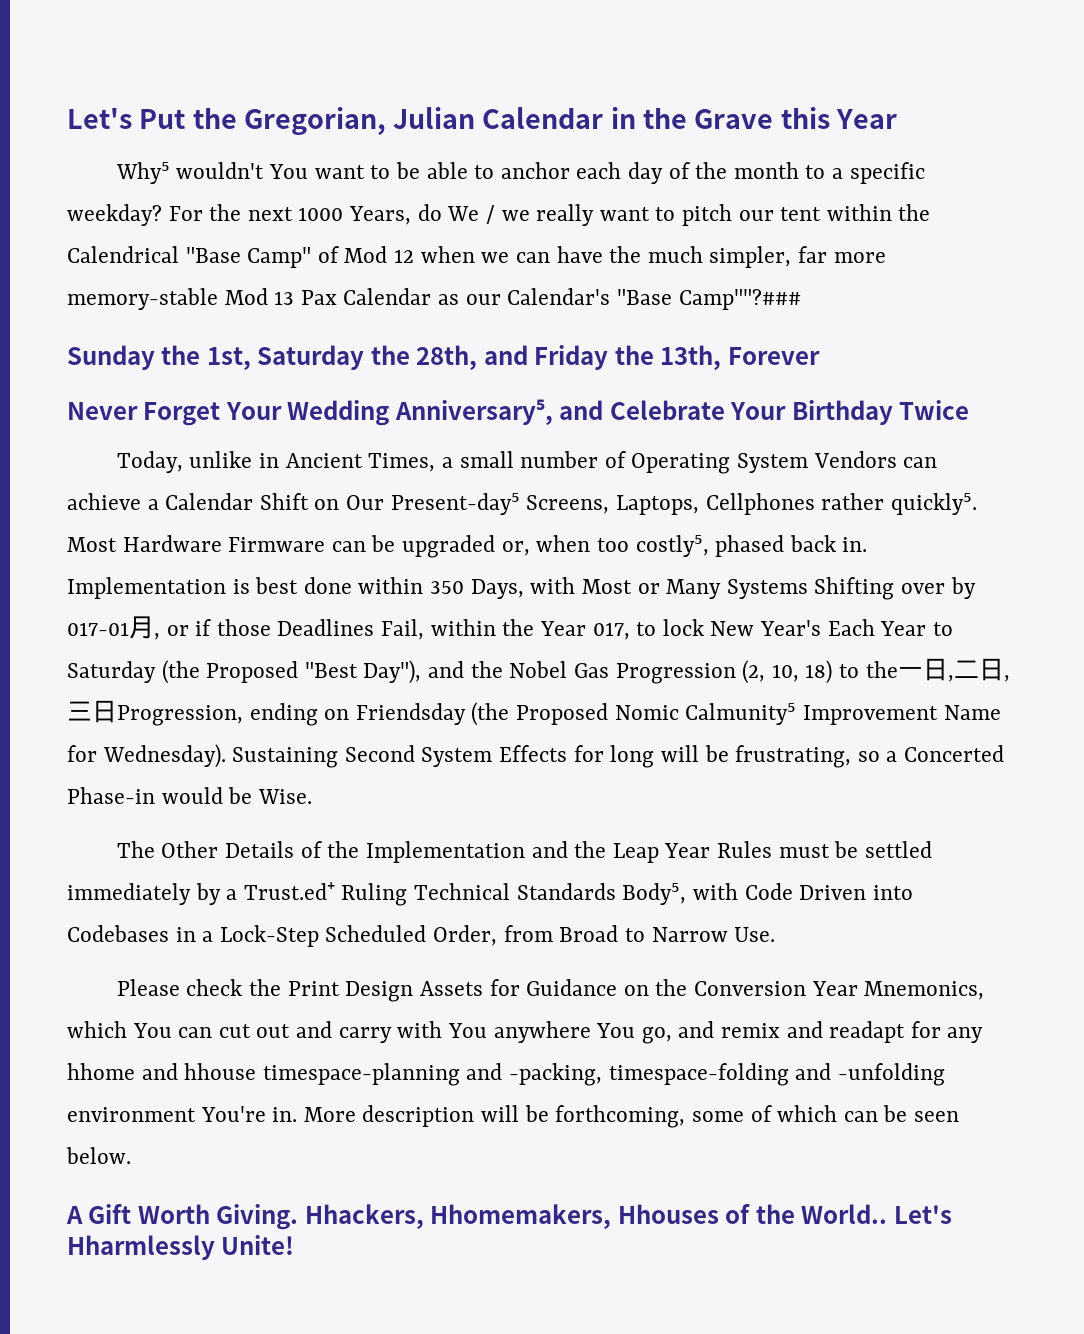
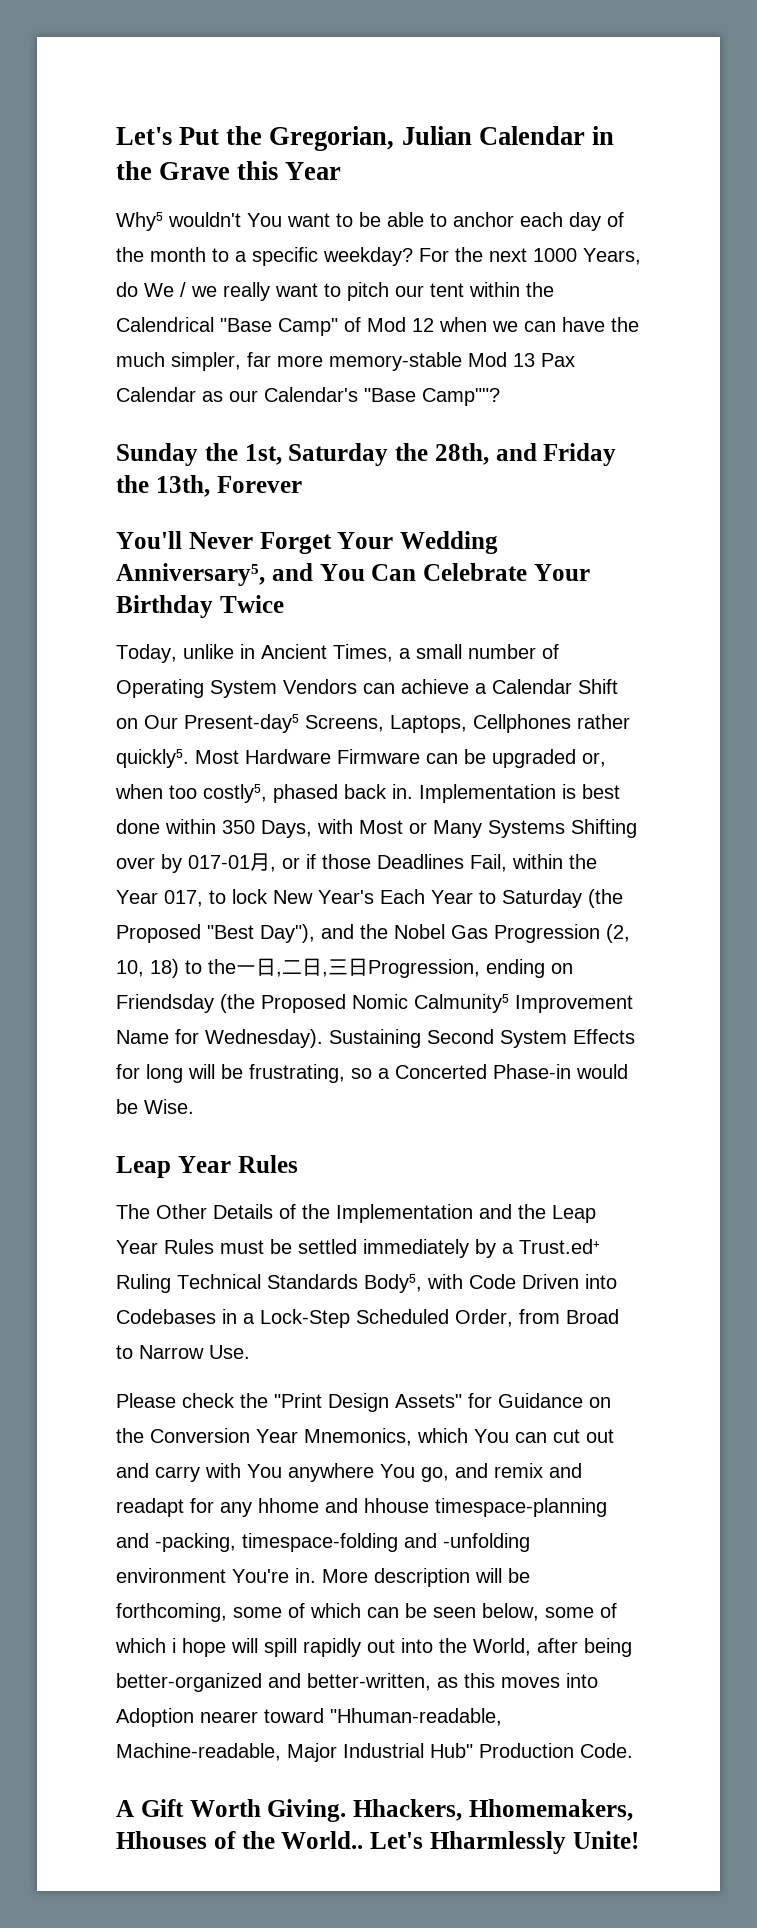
- For the next 1000 Years, do We / we really want to pitch our tent within the Calendrical "Base Camp" of Mod 12 when we can have the much simpler, far more memory-stable Mod 13 Pax Calendar as our Calendar's "Base Camp""?###
+ For the next 1000 Years, do We / we really want to pitch our tent within the Calendrical "Base Camp" of Mod 12 when we can have the much simpler, far more memory-stable Mod 13 Pax Calendar as our Calendar's "Base Camp""?
- Never Forget Your Wedding Anniversary⁵, and Celebrate Your Birthday Twice
+ You'll Never Forget Your Wedding Anniversary⁵, and You Can Celebrate Your Birthday Twice
  Sustaining Second System Effects for long will be frustrating, so a Concerted Phase-in would be Wise.
+ Leap Year Rules
- Please check the Print Design Assets for Guidance on the Conversion Year Mnemonics, which You can cut out and carry with You anywhere You go, and remix and readapt for any hhome and hhouse timespace-planning and -packing, timespace-folding and -unfolding environment You're in.
+ Please check the "Print Design Assets" for Guidance on the Conversion Year Mnemonics, which You can cut out and carry with You anywhere You go, and remix and readapt for any hhome and hhouse timespace-planning and -packing, timespace-folding and -unfolding environment You're in.
- More description will be forthcoming, some of which can be seen below.
+ More description will be forthcoming, some of which can be seen below, some of which i hope will spill rapidly out into the World, after being better-organized and better-written, as this moves into Adoption nearer toward "Hhuman-readable, Machine-readable, Major Industrial Hub" Production Code.

